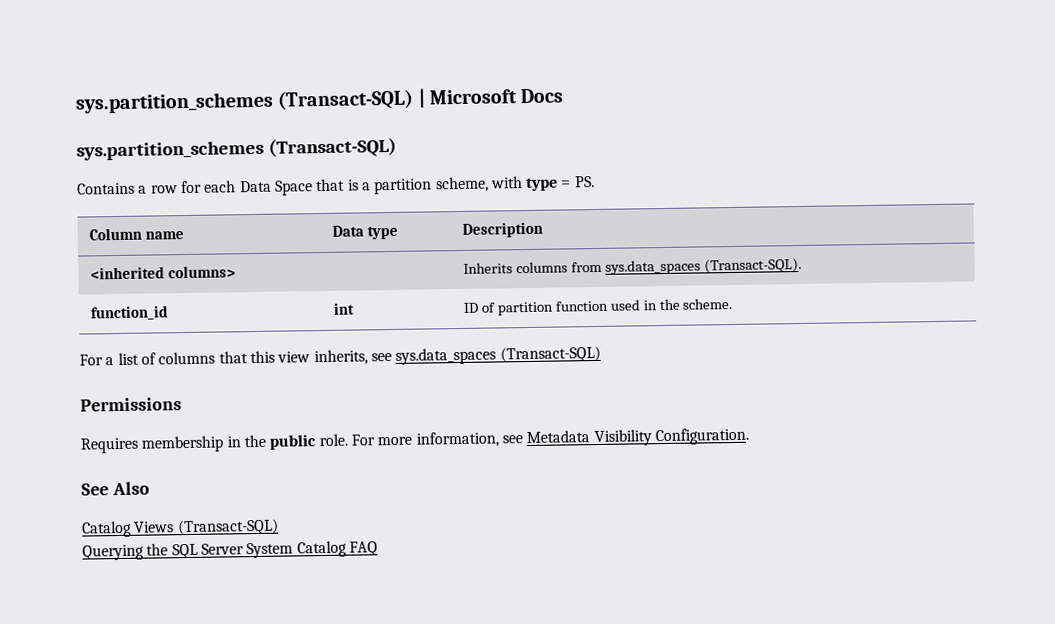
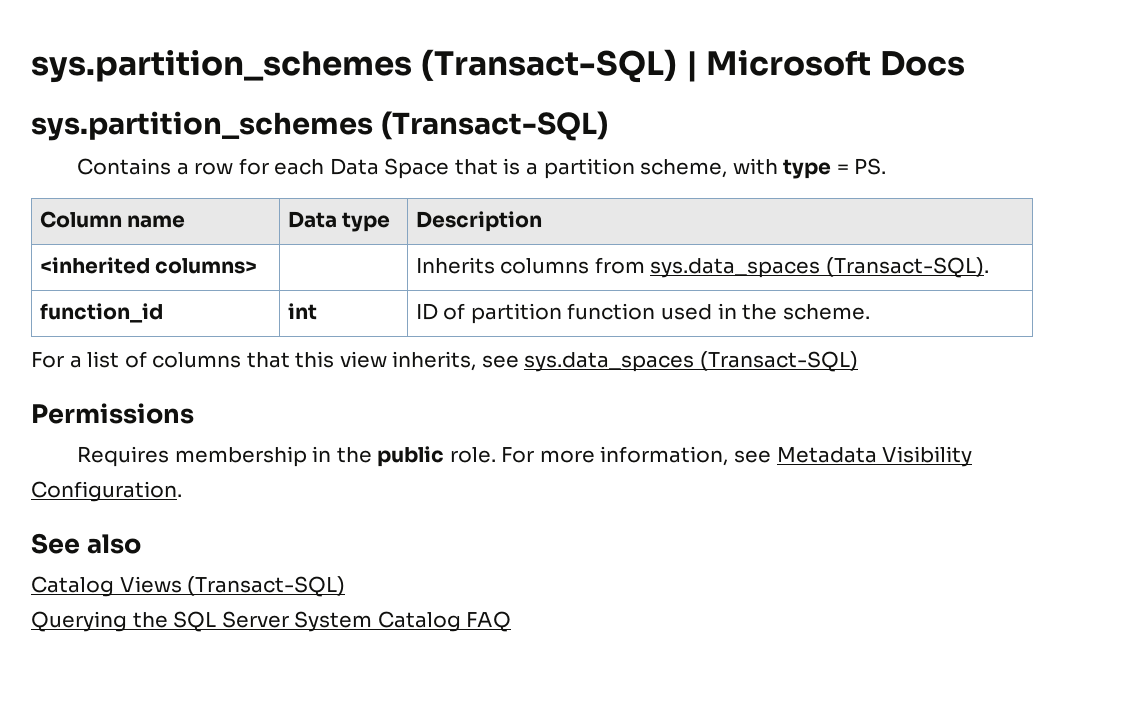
- See Also
+ See also

